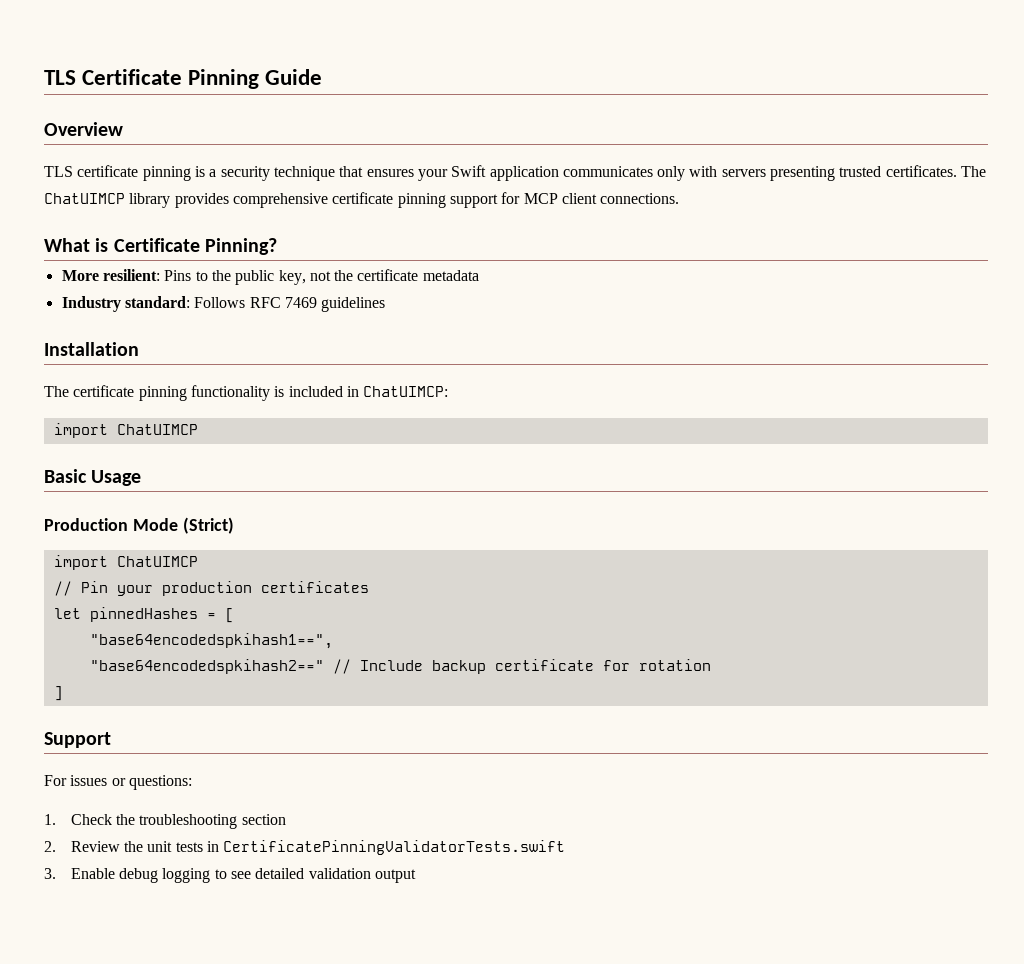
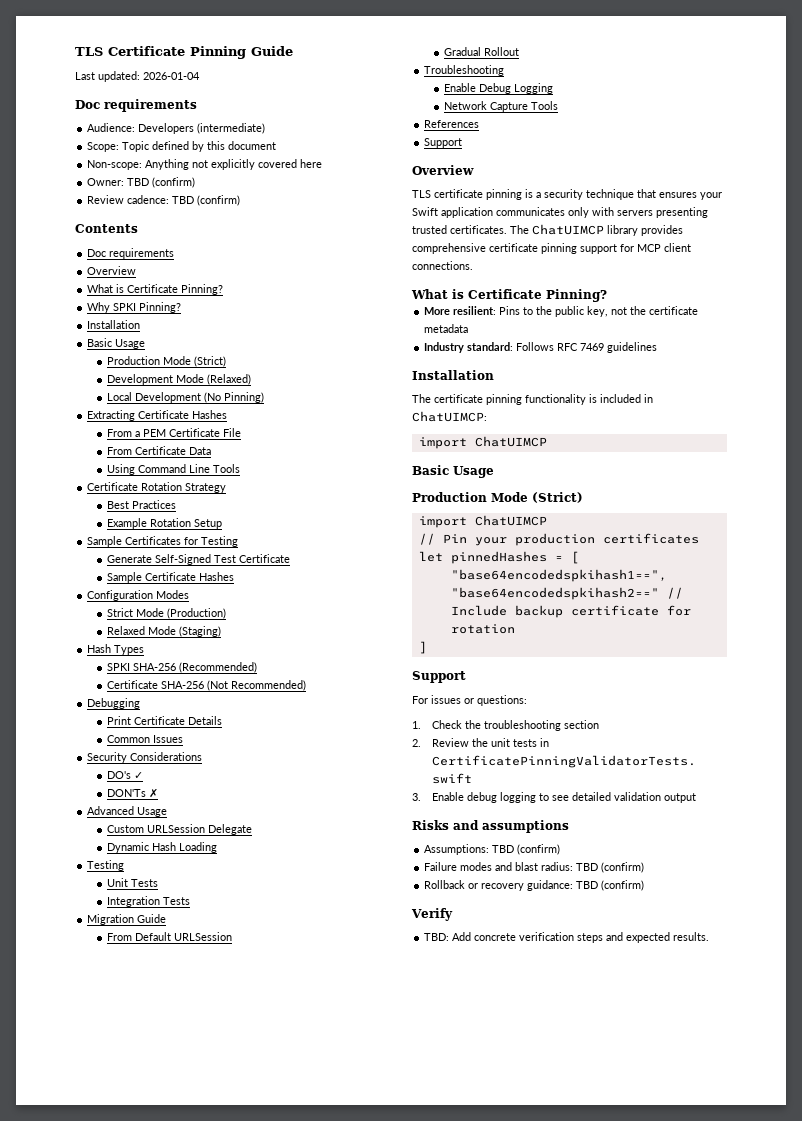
+ Last updated: 2026-01-04
+ Doc requirements
+ Audience: Developers (intermediate)
+ Scope: Topic defined by this document
+ Non-scope: Anything not explicitly covered here
+ Owner: TBD (confirm)
+ Review cadence: TBD (confirm)
+ Contents
+ Doc requirements
+ Overview
+ What is Certificate Pinning?
+ Why SPKI Pinning?
+ Installation
+ Basic Usage
+ Production Mode (Strict)
+ Development Mode (Relaxed)
+ Local Development (No Pinning)
+ Extracting Certificate Hashes
+ From a PEM Certificate File
+ From Certificate Data
+ Using Command Line Tools
+ Certificate Rotation Strategy
+ Best Practices
+ Example Rotation Setup
+ Sample Certificates for Testing
+ Generate Self-Signed Test Certificate
+ Sample Certificate Hashes
+ Configuration Modes
+ Strict Mode (Production)
+ Relaxed Mode (Staging)
+ Hash Types
+ SPKI SHA-256 (Recommended)
+ Certificate SHA-256 (Not Recommended)
+ Debugging
+ Print Certificate Details
+ Common Issues
+ Security Considerations
+ DO's ✓
+ DON'Ts ✗
+ Advanced Usage
+ Custom URLSession Delegate
+ Dynamic Hash Loading
+ Testing
+ Unit Tests
+ Integration Tests
+ Migration Guide
+ From Default URLSession
+ Gradual Rollout
+ Troubleshooting
+ Enable Debug Logging
+ Network Capture Tools
+ References
+ Support
+ Risks and assumptions
+ Assumptions: TBD (confirm)
+ Failure modes and blast radius: TBD (confirm)
+ Rollback or recovery guidance: TBD (confirm)
+ Verify
+ TBD: Add concrete verification steps and expected results.

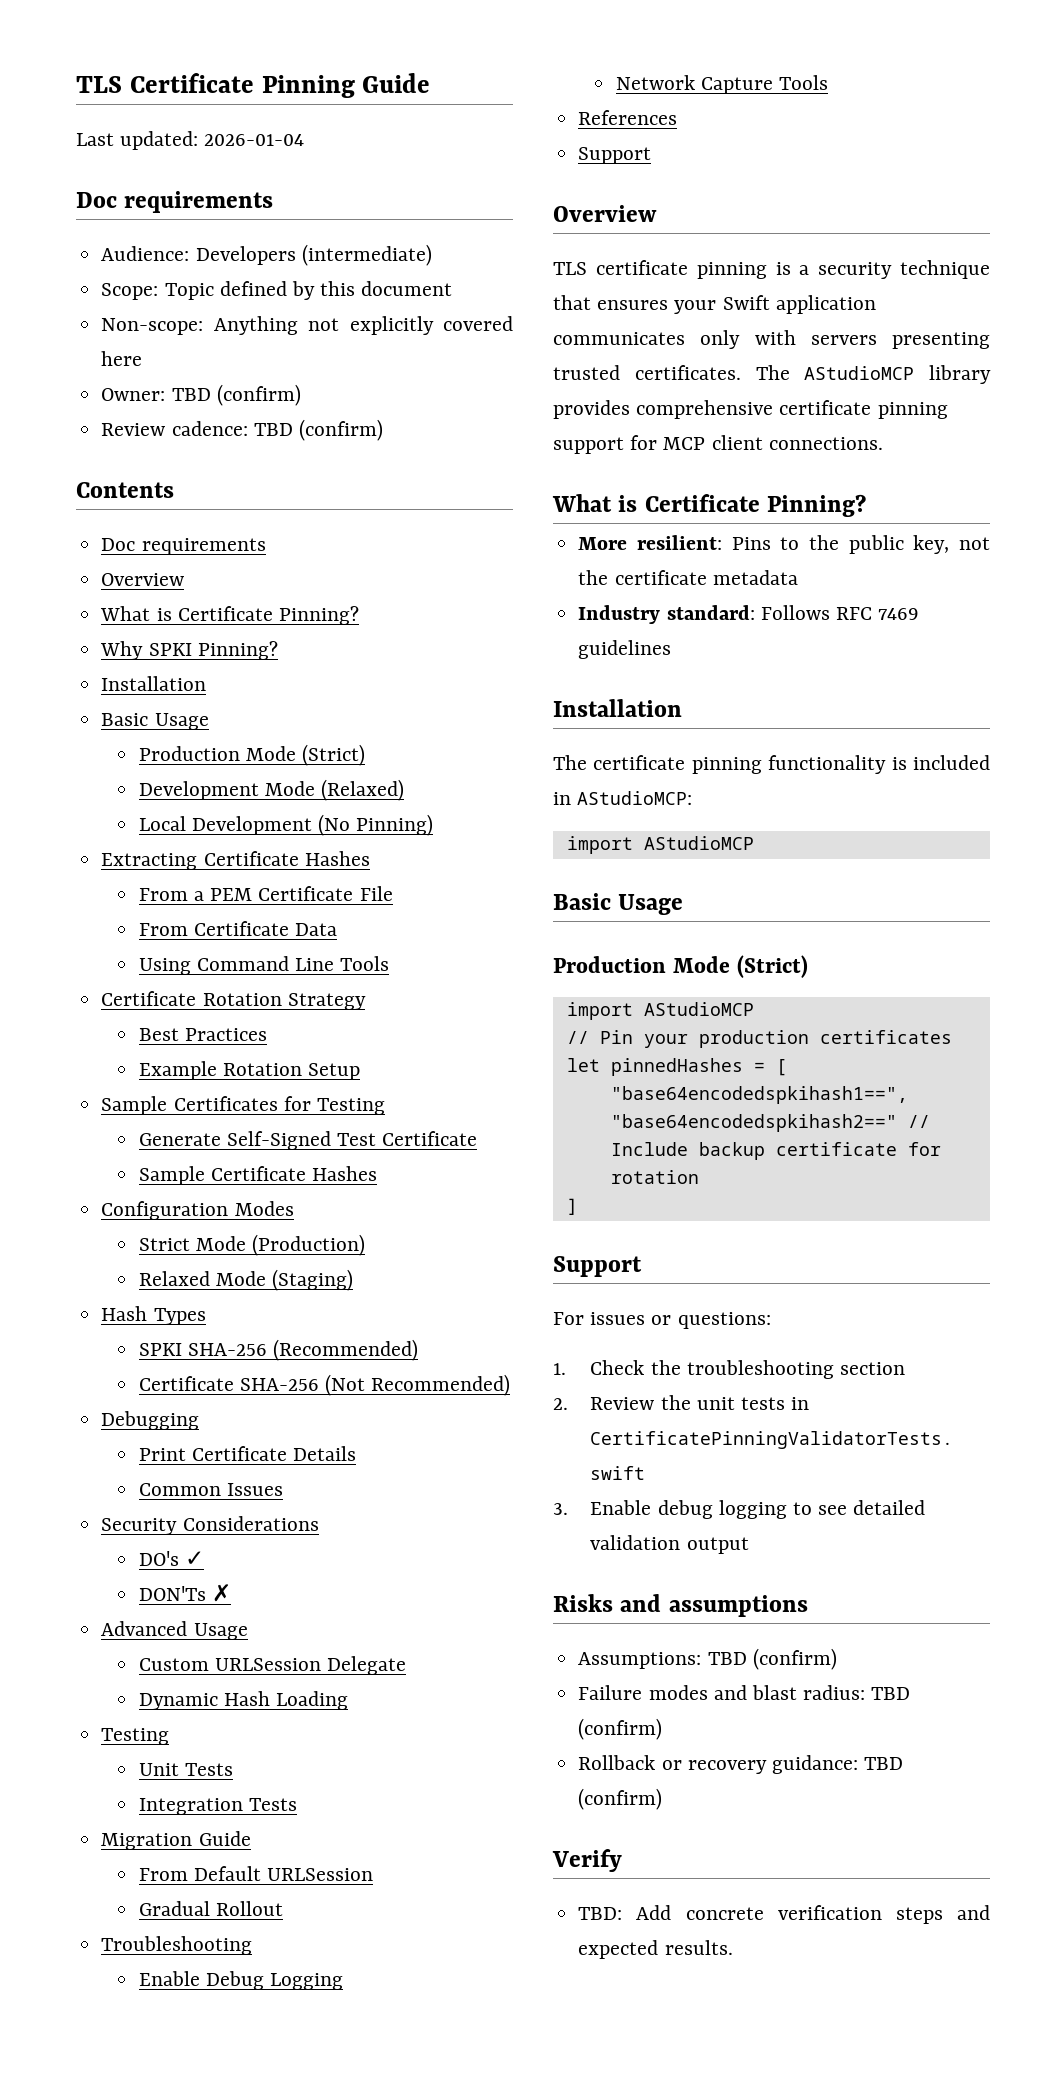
- The ChatUIMCP library provides comprehensive certificate pinning support for MCP client connections.
+ The AStudioMCP library provides comprehensive certificate pinning support for MCP client connections.
- The certificate pinning functionality is included in ChatUIMCP:
- import ChatUIMCP
+ The certificate pinning functionality is included in AStudioMCP:
+ import AStudioMCP
  Basic Usage
  Production Mode (Strict)
- import ChatUIMCP
+ import AStudioMCP

